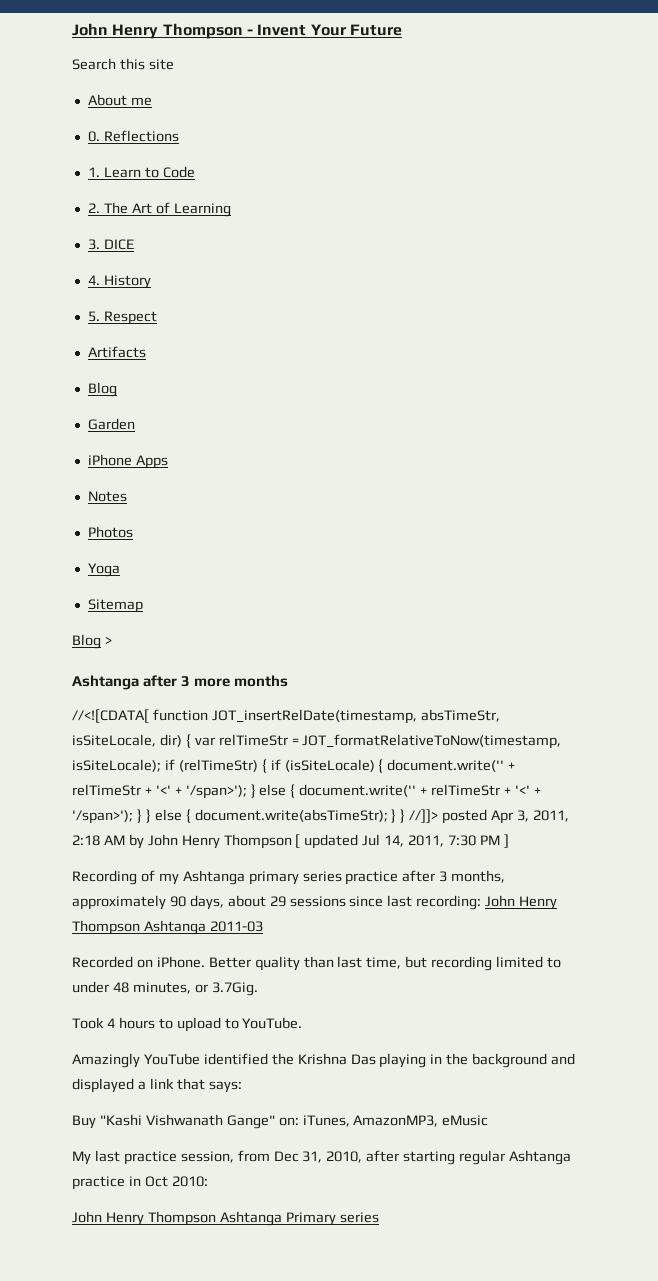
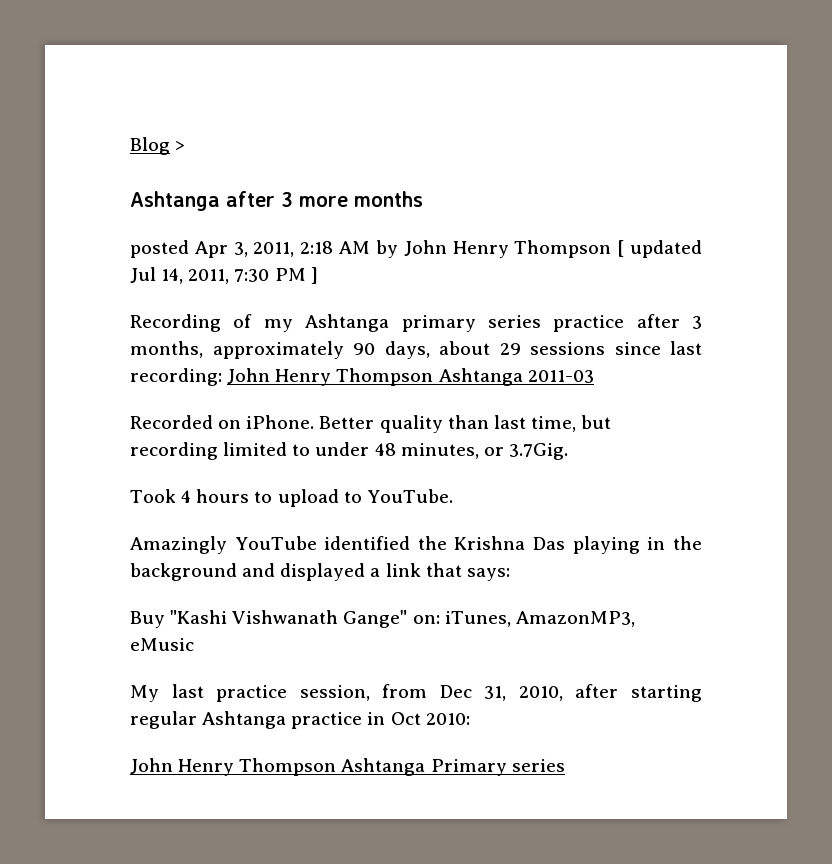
- John Henry Thompson - Invent Your Future
- Search this site
- About me
- 0. Reflections
- 1. Learn to Code
- 2. The Art of Learning
- 3. DICE
- 4. History
- 5. Respect
- Artifacts
- Blog
- Garden
- iPhone Apps
- Notes
- Photos
- Yoga
- Sitemap
- //<![CDATA[ function JOT_insertRelDate(timestamp, absTimeStr, isSiteLocale, dir) { var relTimeStr = JOT_formatRelativeToNow(timestamp, isSiteLocale); if (relTimeStr) { if (isSiteLocale) { document.write('' + relTimeStr + '<' + '/span>'); } else { document.write('' + relTimeStr + '<' + '/span>'); } } else { document.write(absTimeStr); } } //]]> posted Apr 3, 2011, 2:18 AM by John Henry Thompson [ updated Jul 14, 2011, 7:30 PM ]
+ posted Apr 3, 2011, 2:18 AM by John Henry Thompson [ updated Jul 14, 2011, 7:30 PM ]

